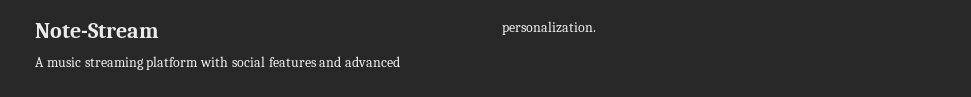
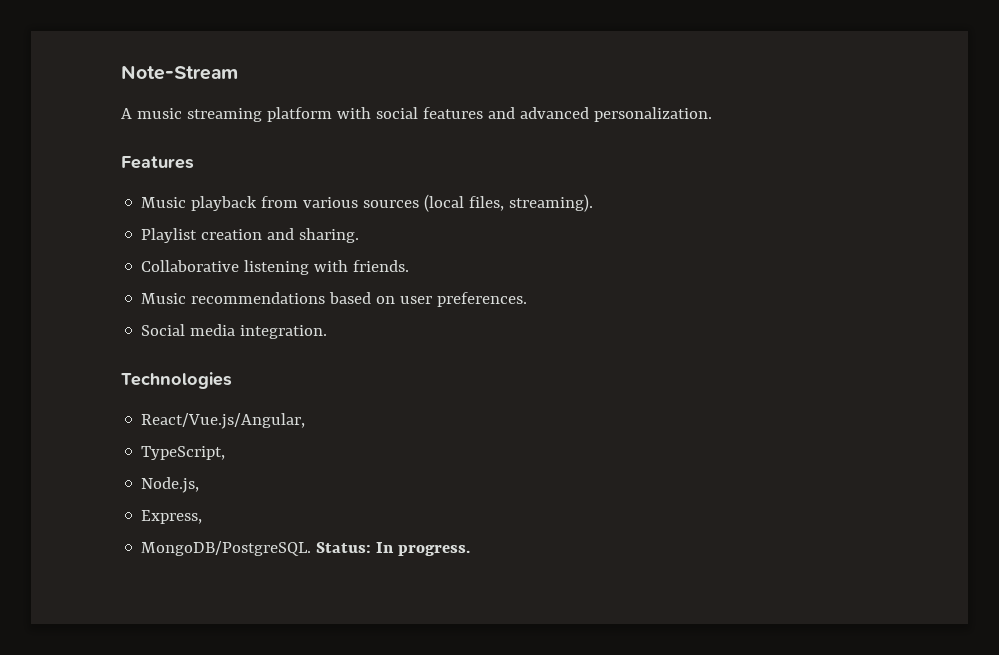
+ Features
+ Music playback from various sources (local files, streaming).
+ Playlist creation and sharing.
+ Collaborative listening with friends.
+ Music recommendations based on user preferences.
+ Social media integration.
+ Technologies
+ React/Vue.js/Angular,
+ TypeScript,
+ Node.js,
+ Express,
+ MongoDB/PostgreSQL. Status: In progress.

